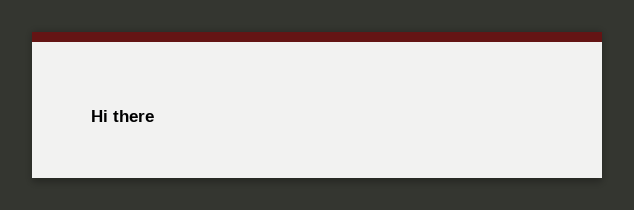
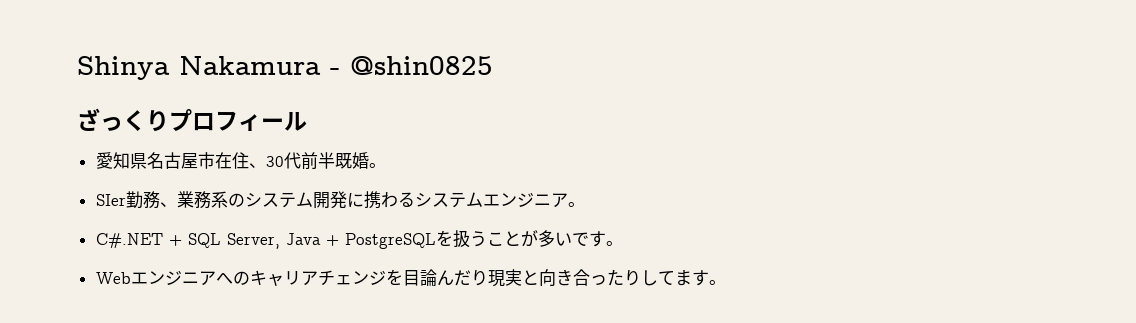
- Hi there
+ Shinya Nakamura - @shin0825
+ ざっくりプロフィール
+ 愛知県名古屋市在住、30代前半既婚。
+ SIer勤務、業務系のシステム開発に携わるシステムエンジニア。
+ C#.NET + SQL Server, Java + PostgreSQLを扱うことが多いです。
+ Webエンジニアへのキャリアチェンジを目論んだり現実と向き合ったりしてます。

